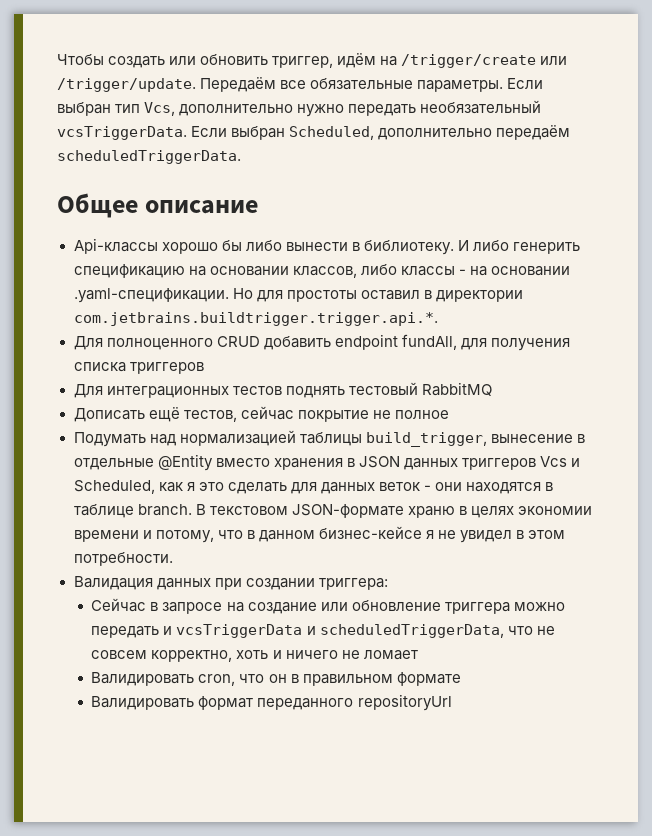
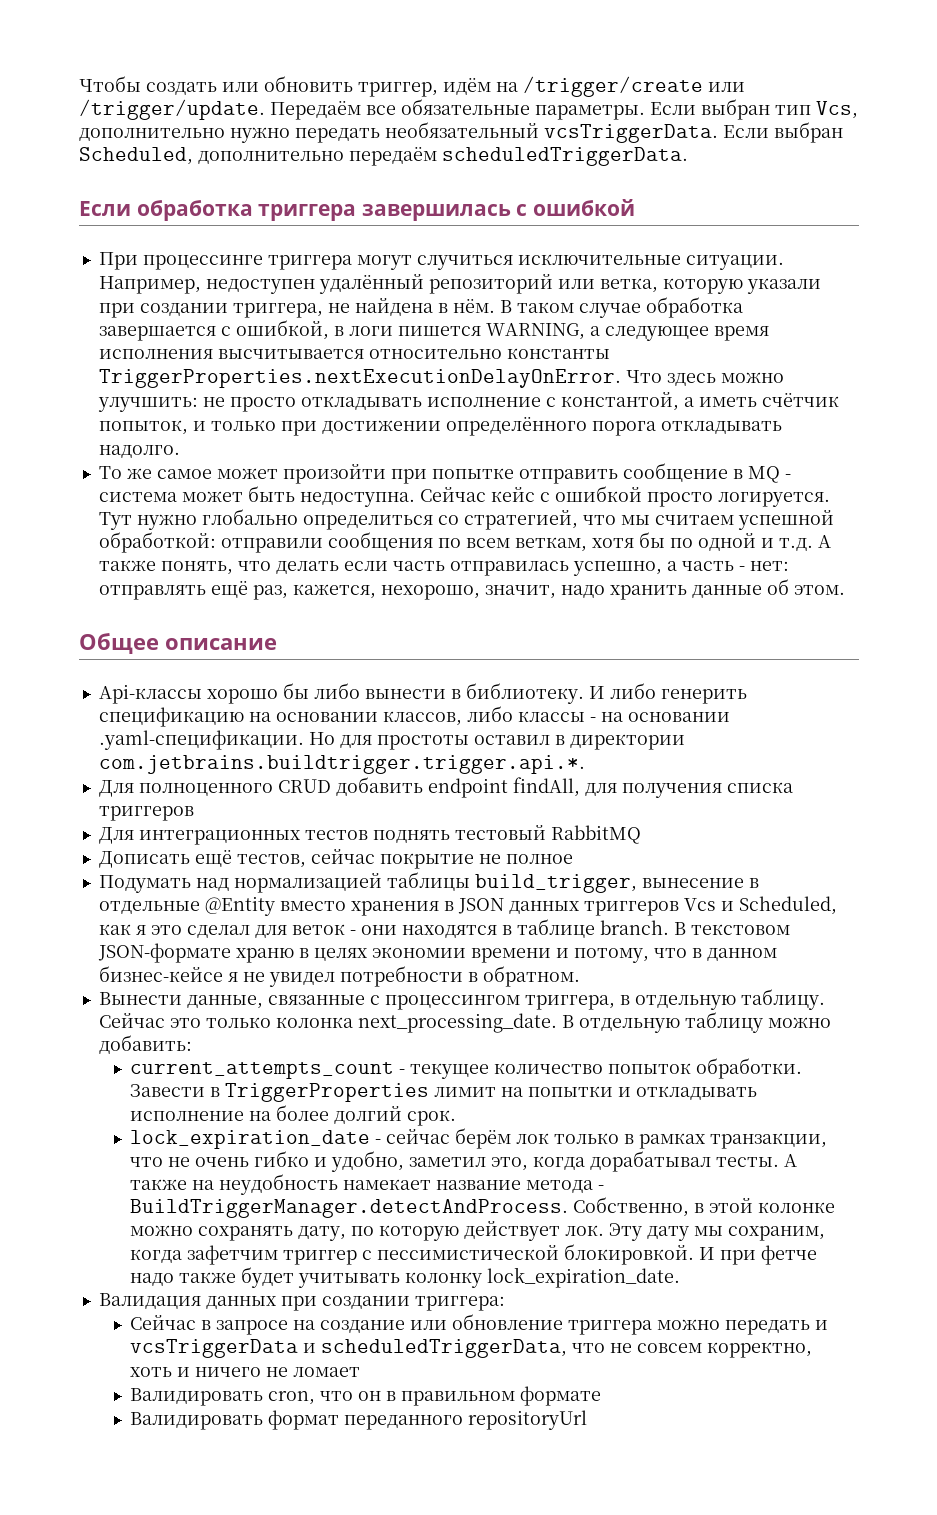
+ Если обработка триггера завершилась с ошибкой
+ При процессинге триггера могут случиться исключительные ситуации. Например, недоступен удалённый репозиторий или ветка, которую указали при создании триггера, не найдена в нём. В таком случае обработка завершается с ошибкой, в логи пишется WARNING, а следующее время исполнения высчитывается относительно константы TriggerProperties.nextExecutionDelayOnError. Что здесь можно улучшить: не просто откладывать исполнение с константой, а иметь счётчик попыток, и только при достижении определённого порога откладывать надолго.
+ То же самое может произойти при попытке отправить сообщение в MQ - система может быть недоступна. Сейчас кейс с ошибкой просто логируется. Тут нужно глобально определиться со стратегией, что мы считаем успешной обработкой: отправили сообщения по всем веткам, хотя бы по одной и т.д. А также понять, что делать если часть отправилась успешно, а часть - нет: отправлять ещё раз, кажется, нехорошо, значит, надо хранить данные об этом.
- Для полноценного CRUD добавить endpoint fundAll, для получения списка триггеров
+ Для полноценного CRUD добавить endpoint findAll, для получения списка триггеров
- Подумать над нормализацией таблицы build_trigger, вынесение в отдельные @Entity вместо хранения в JSON данных триггеров Vcs и Scheduled, как я это сделать для данных веток - они находятся в таблице branch.
+ Подумать над нормализацией таблицы build_trigger, вынесение в отдельные @Entity вместо хранения в JSON данных триггеров Vcs и Scheduled, как я это сделал для веток - они находятся в таблице branch.
- В текстовом JSON-формате храню в целях экономии времени и потому, что в данном бизнес-кейсе я не увидел в этом потребности.
+ В текстовом JSON-формате храню в целях экономии времени и потому, что в данном бизнес-кейсе я не увидел потребности в обратном.
+ Вынести данные, связанные с процессингом триггера, в отдельную таблицу. Сейчас это только колонка next_processing_date. В отдельную таблицу можно добавить:
+ current_attempts_count - текущее количество попыток обработки. Завести в TriggerProperties лимит на попытки и откладывать исполнение на более долгий срок.
+ lock_expiration_date - сейчас берём лок только в рамках транзакции, что не очень гибко и удобно, заметил это, когда дорабатывал тесты. А также на неудобность намекает название метода - BuildTriggerManager.detectAndProcess. Собственно, в этой колонке можно сохранять дату, по которую действует лок. Эту дату мы сохраним, когда зафетчим триггер с пессимистической блокировкой. И при фетче надо также будет учитывать колонку lock_expiration_date.

